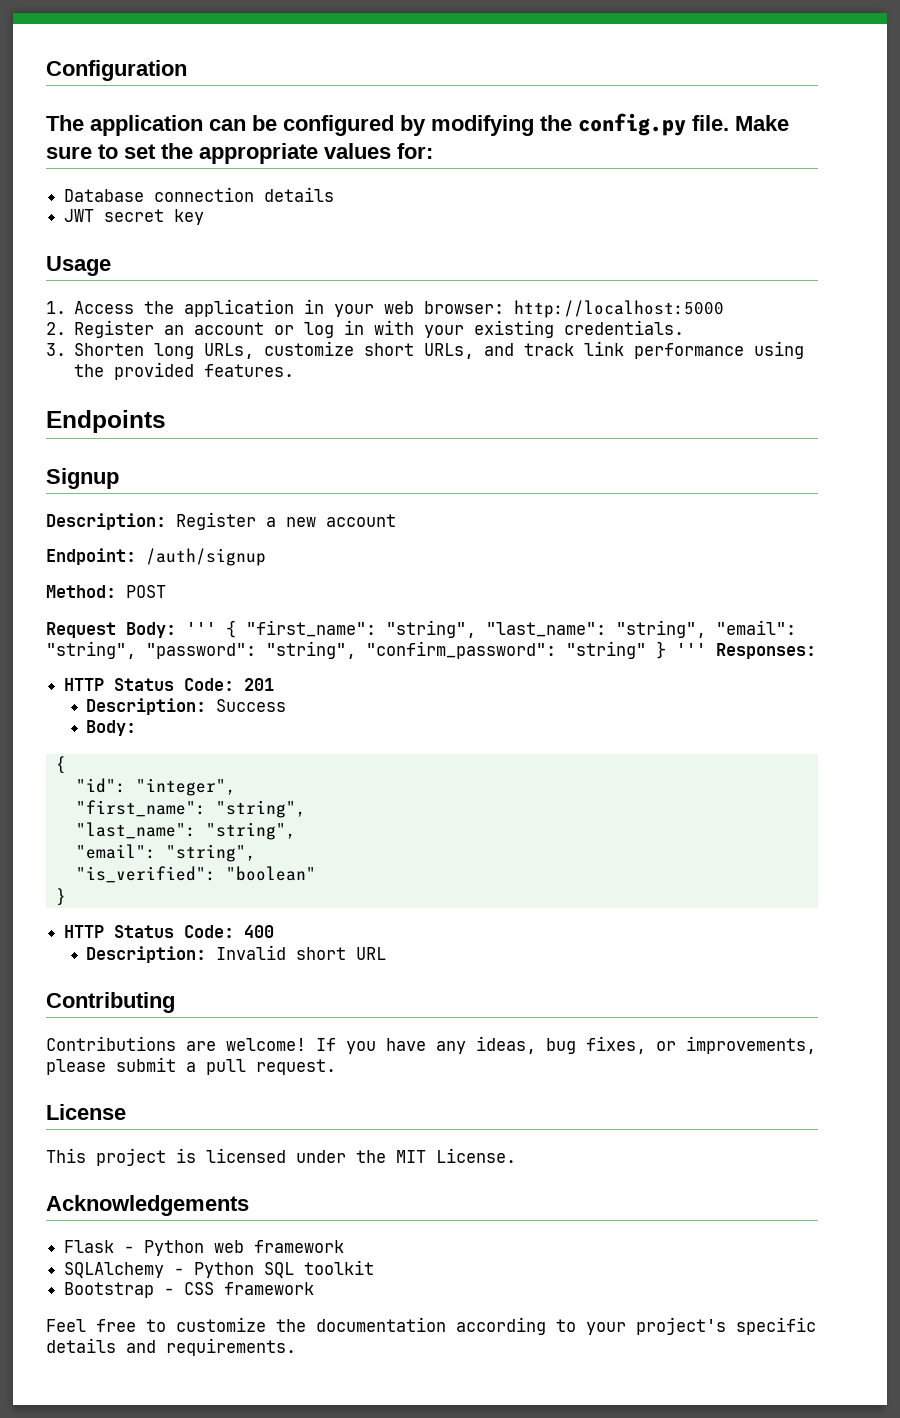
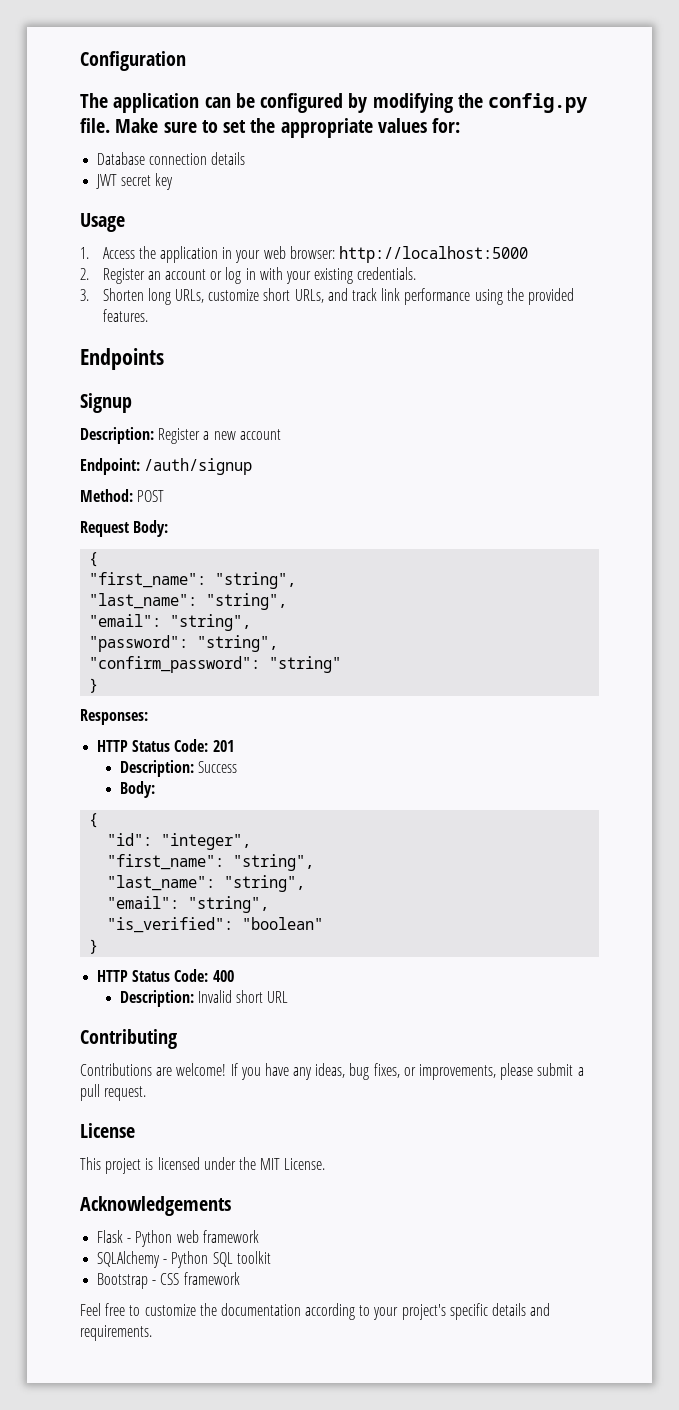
- Request Body: ''' { "first_name": "string", "last_name": "string", "email": "string", "password": "string", "confirm_password": "string" } ''' Responses:
+ Request Body:
+ {
+ "first_name": "string",
+ "last_name": "string",
+ "email": "string",
+ "password": "string",
+ "confirm_password": "string"
+ }
+ Responses:

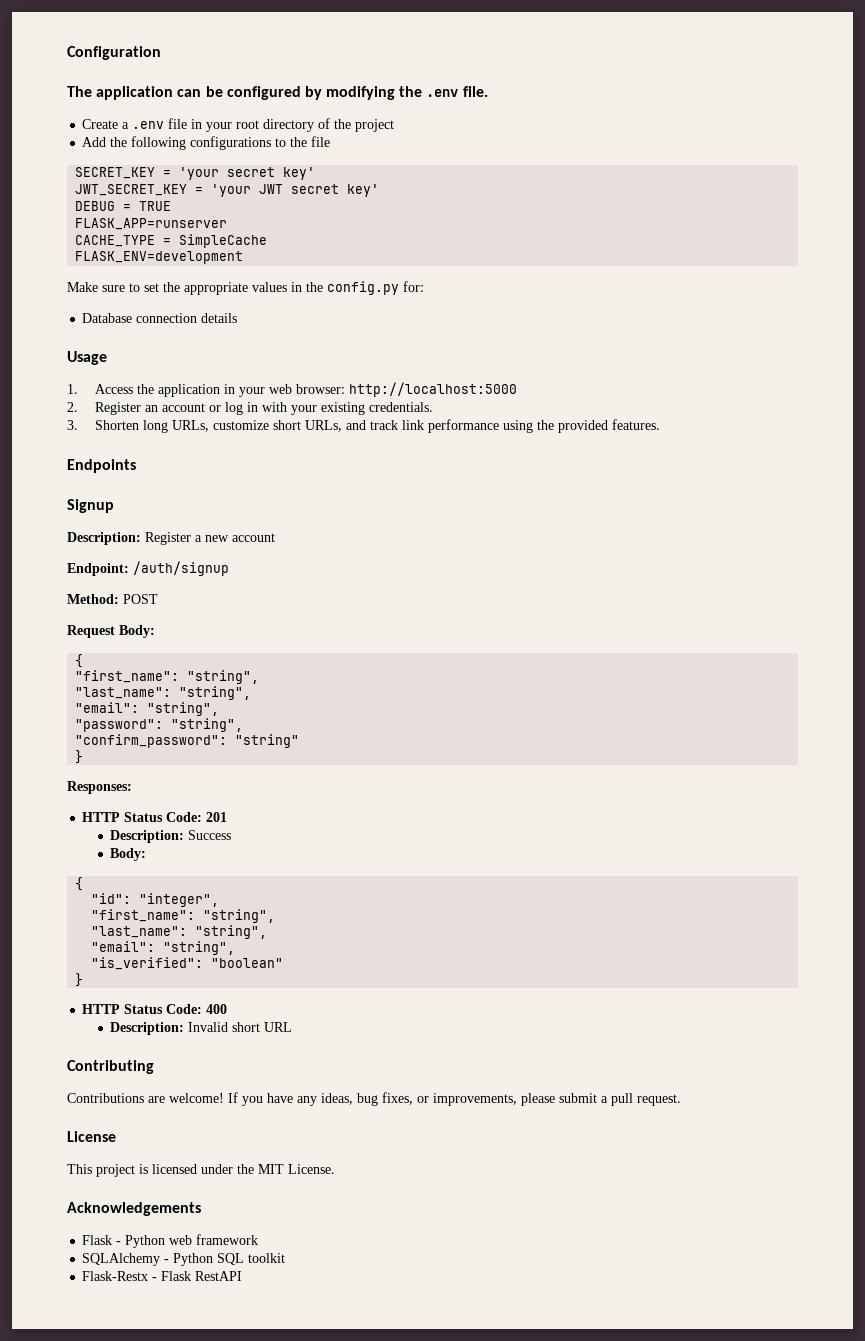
- The application can be configured by modifying the config.py file. Make sure to set the appropriate values for:
+ The application can be configured by modifying the .env file.
+ Create a .env file in your root directory of the project
+ Add the following configurations to the file
+ SECRET_KEY = 'your secret key'
+ JWT_SECRET_KEY = 'your JWT secret key'
+ DEBUG = TRUE
+ FLASK_APP=runserver
+ CACHE_TYPE = SimpleCache
+ FLASK_ENV=development
+ Make sure to set the appropriate values in the config.py for:
- JWT secret key
- Bootstrap - CSS framework
- Feel free to customize the documentation according to your project's specific details and requirements.
+ Flask-Restx - Flask RestAPI

